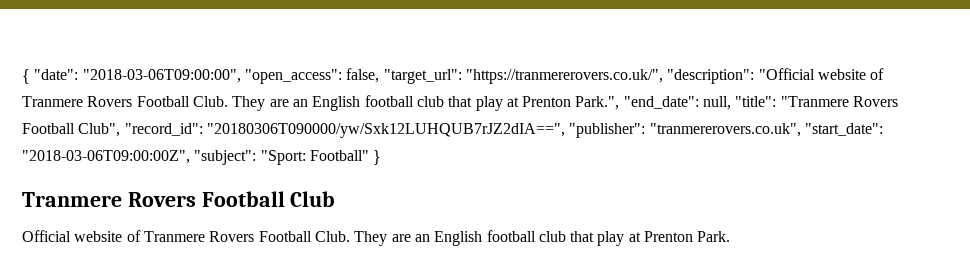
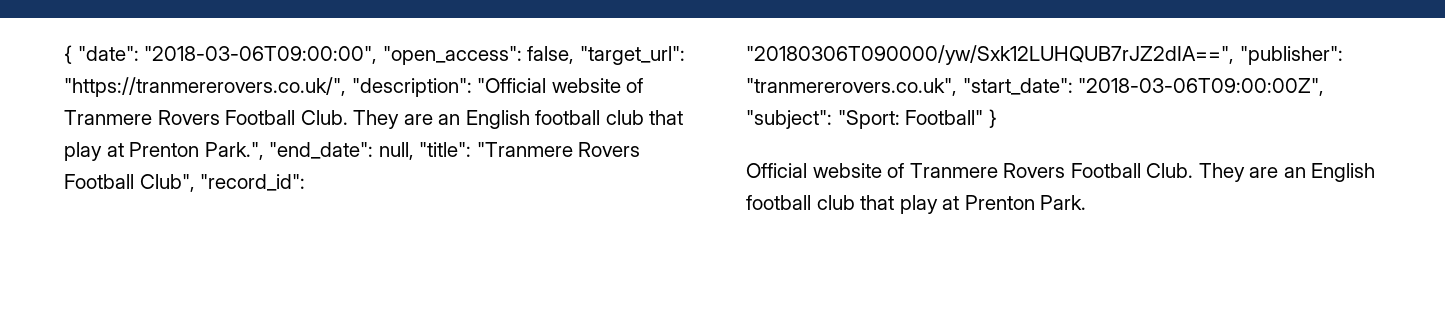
- Tranmere Rovers Football Club

